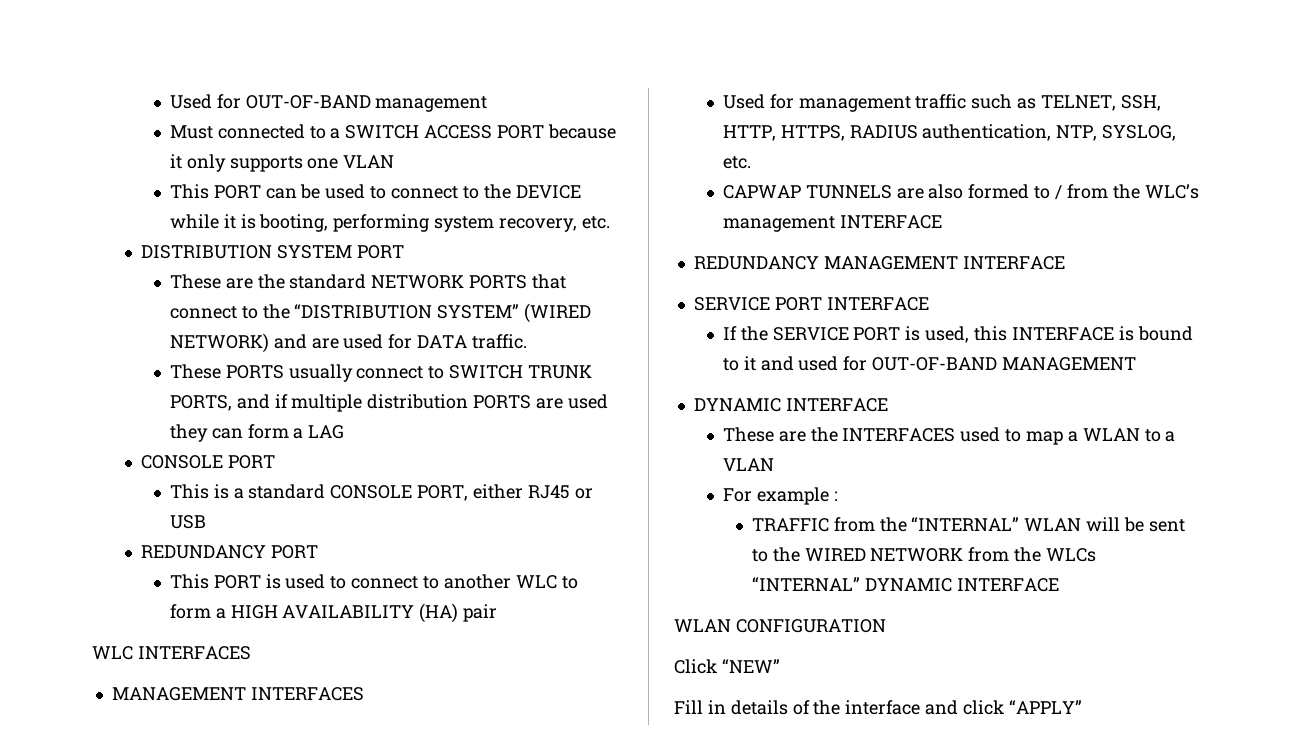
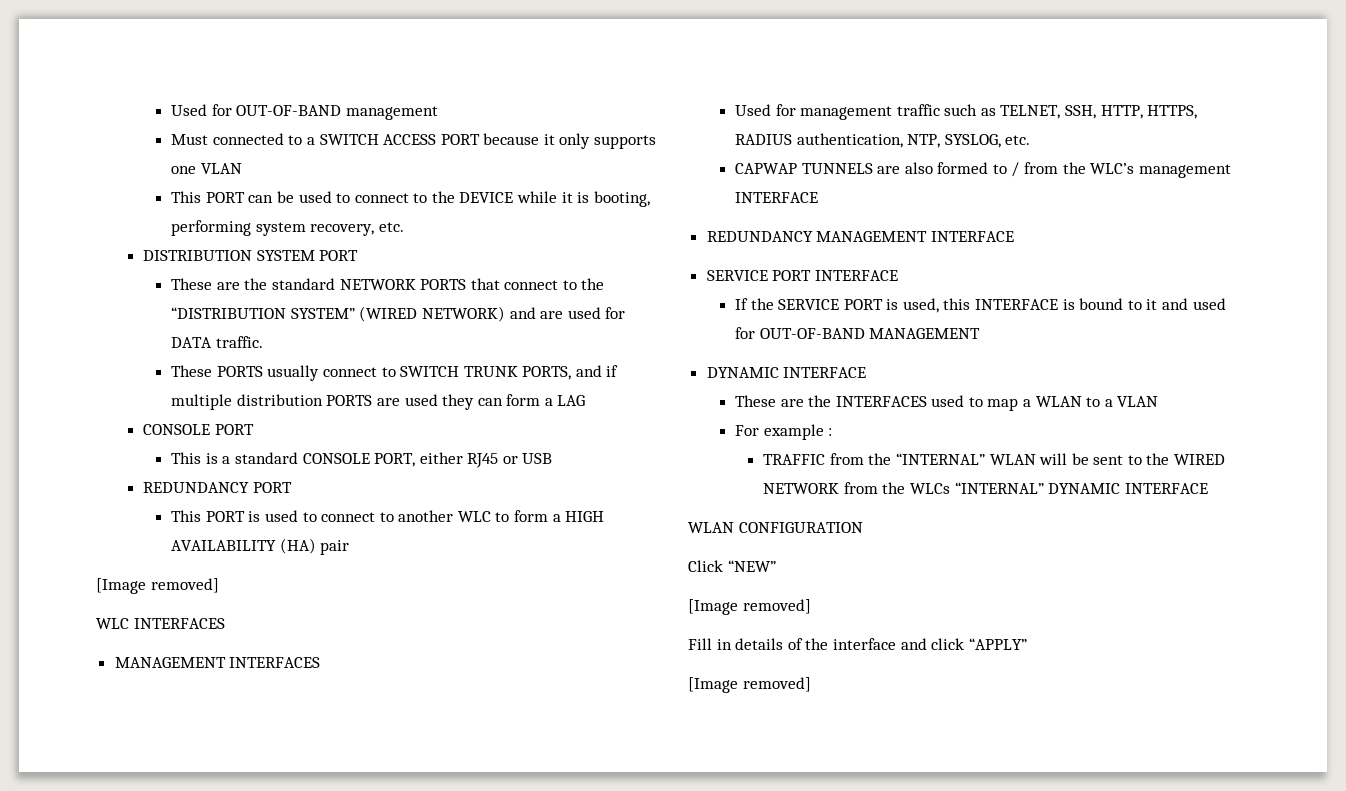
  This PORT is used to connect to another WLC to form a HIGH AVAILABILITY (HA) pair
+ [Image removed]
  Click “NEW”
+ [Image removed]
  Fill in details of the interface and click “APPLY”
+ [Image removed]

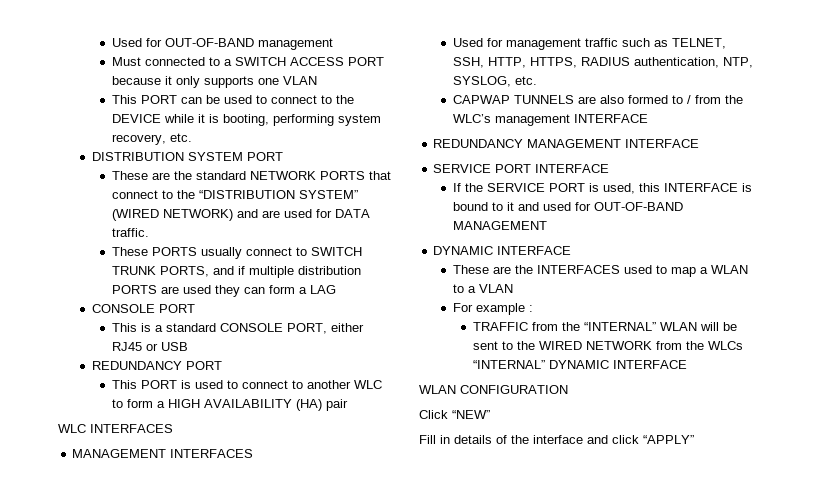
  This PORT is used to connect to another WLC to form a HIGH AVAILABILITY (HA) pair
- [Image removed]
  Click “NEW”
- [Image removed]
  Fill in details of the interface and click “APPLY”
- [Image removed]

